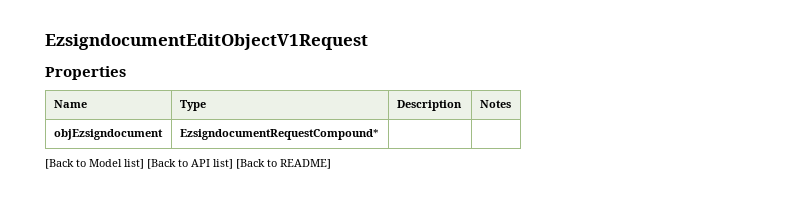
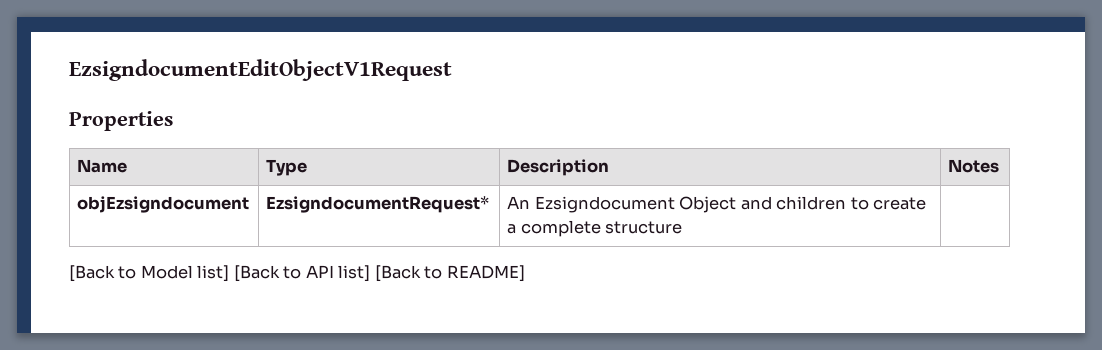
- objEzsigndocument | EzsigndocumentRequestCompound* | |
+ objEzsigndocument | EzsigndocumentRequest* | An Ezsigndocument Object and children to create a complete structure |

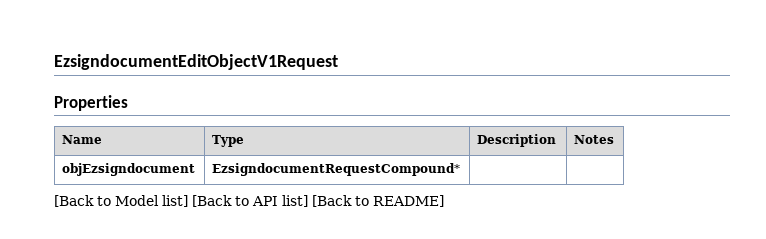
- objEzsigndocument | EzsigndocumentRequest* | An Ezsigndocument Object and children to create a complete structure |
+ objEzsigndocument | EzsigndocumentRequestCompound* | |

